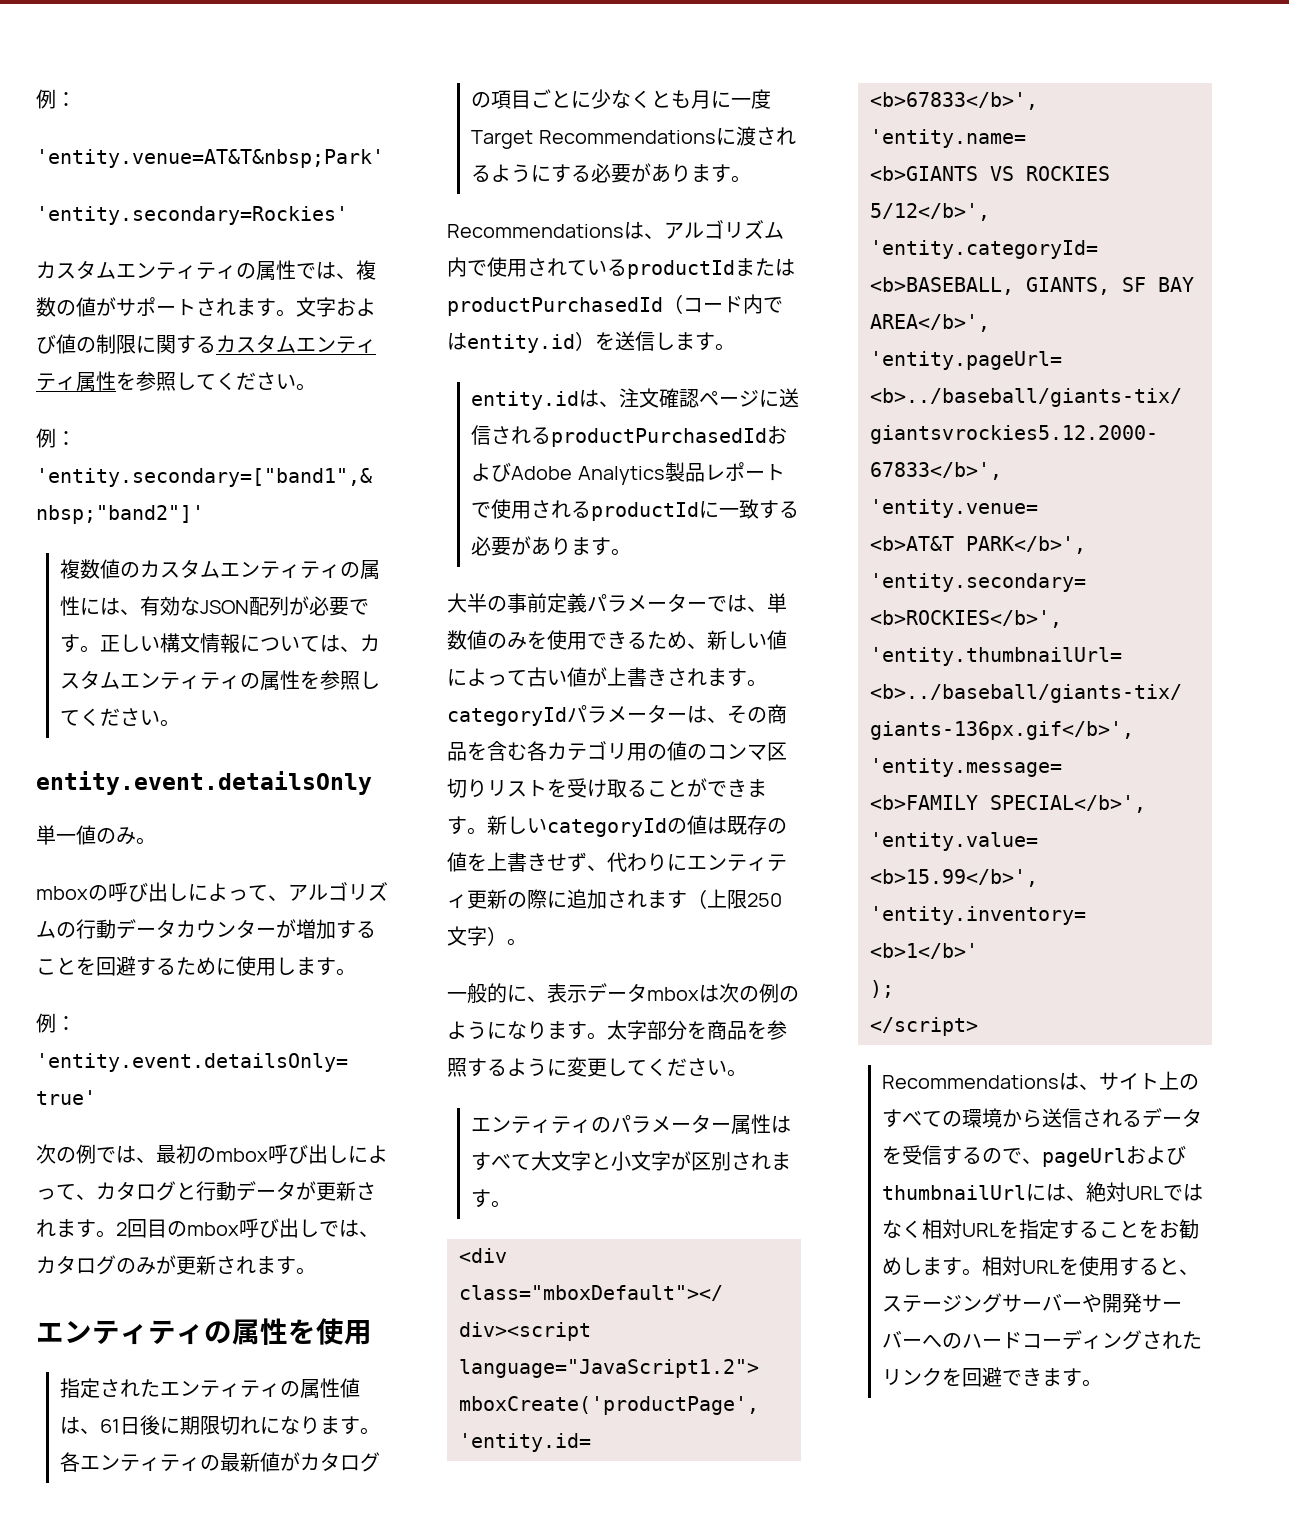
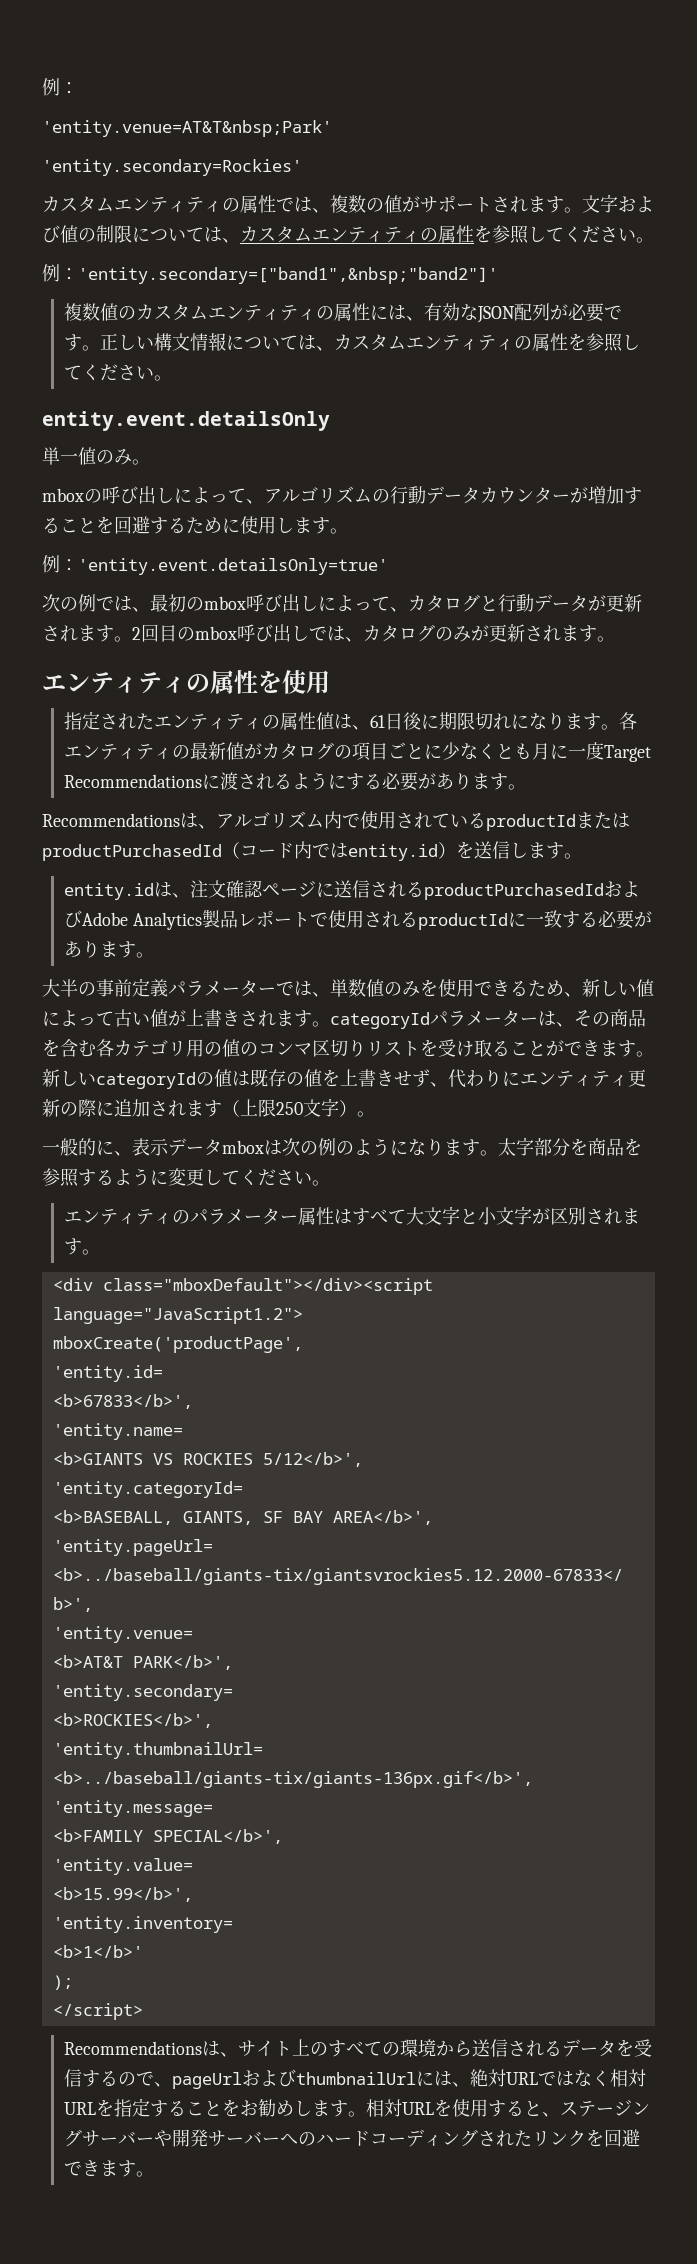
- 文字および値の制限に関するカスタムエンティティ属性を参照してください。
+ 文字および値の制限については、カスタムエンティティの属性を参照してください。

